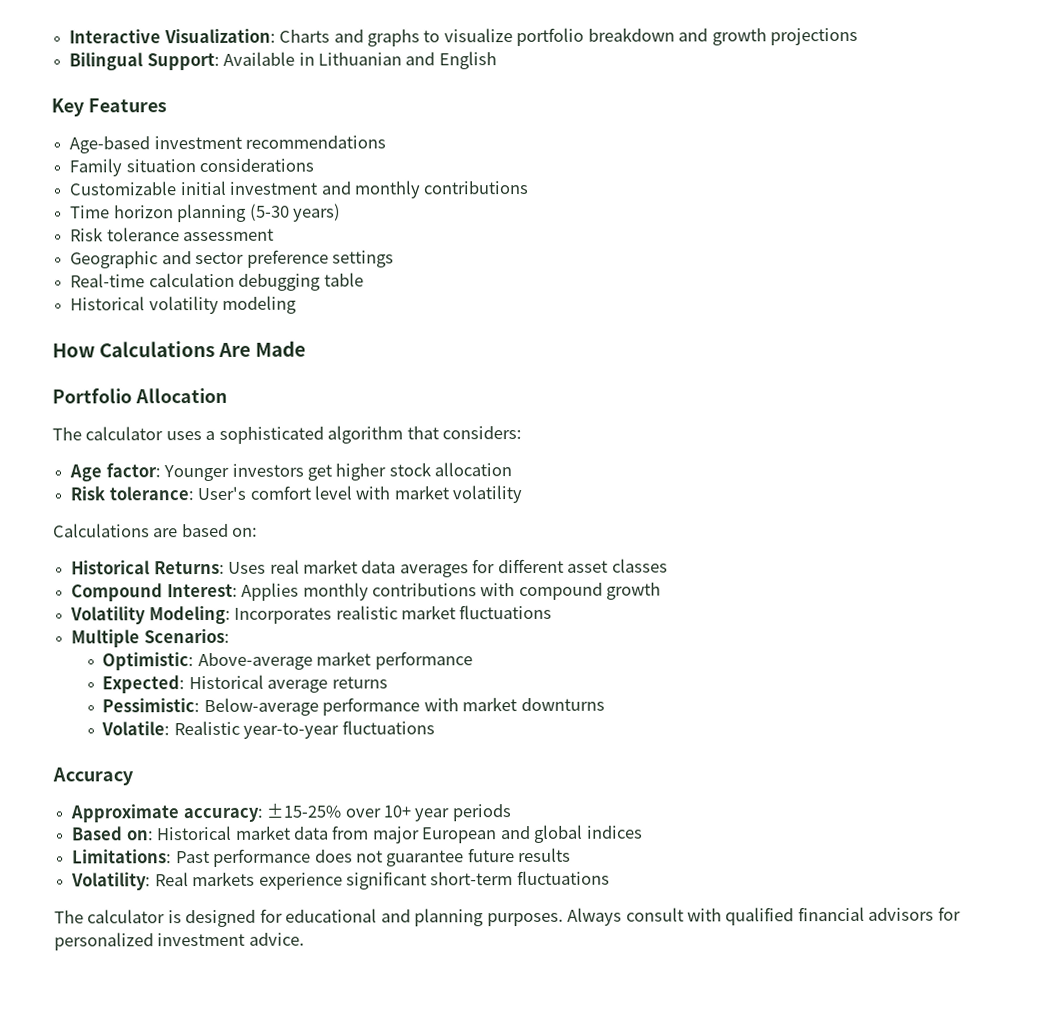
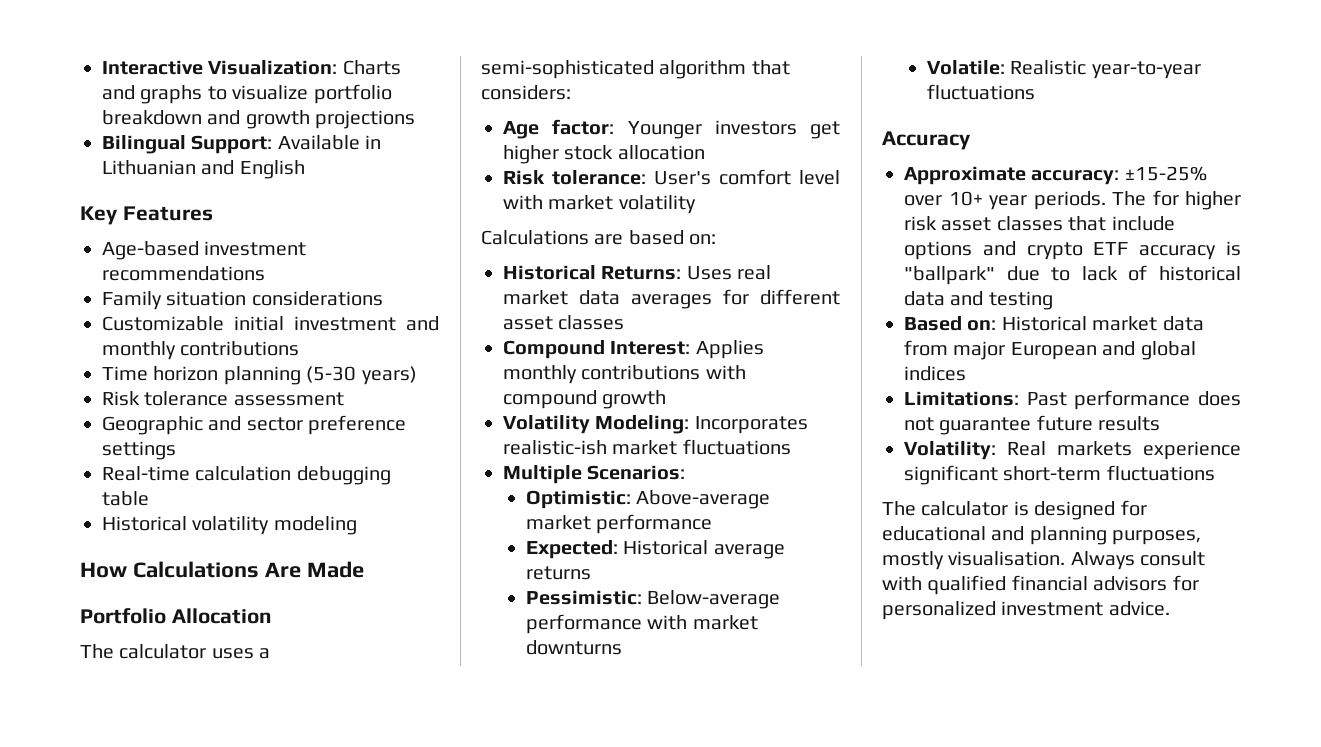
- The calculator uses a sophisticated algorithm that considers:
+ The calculator uses a semi-sophisticated algorithm that considers:
- Volatility Modeling: Incorporates realistic market fluctuations
+ Volatility Modeling: Incorporates realistic-ish market fluctuations
- Approximate accuracy: ±15-25% over 10+ year periods
+ Approximate accuracy: ±15-25% over 10+ year periods. The for higher risk asset classes that include options and crypto ETF accuracy is "ballpark" due to lack of historical data and testing
- The calculator is designed for educational and planning purposes.
+ The calculator is designed for educational and planning purposes, mostly visualisation.

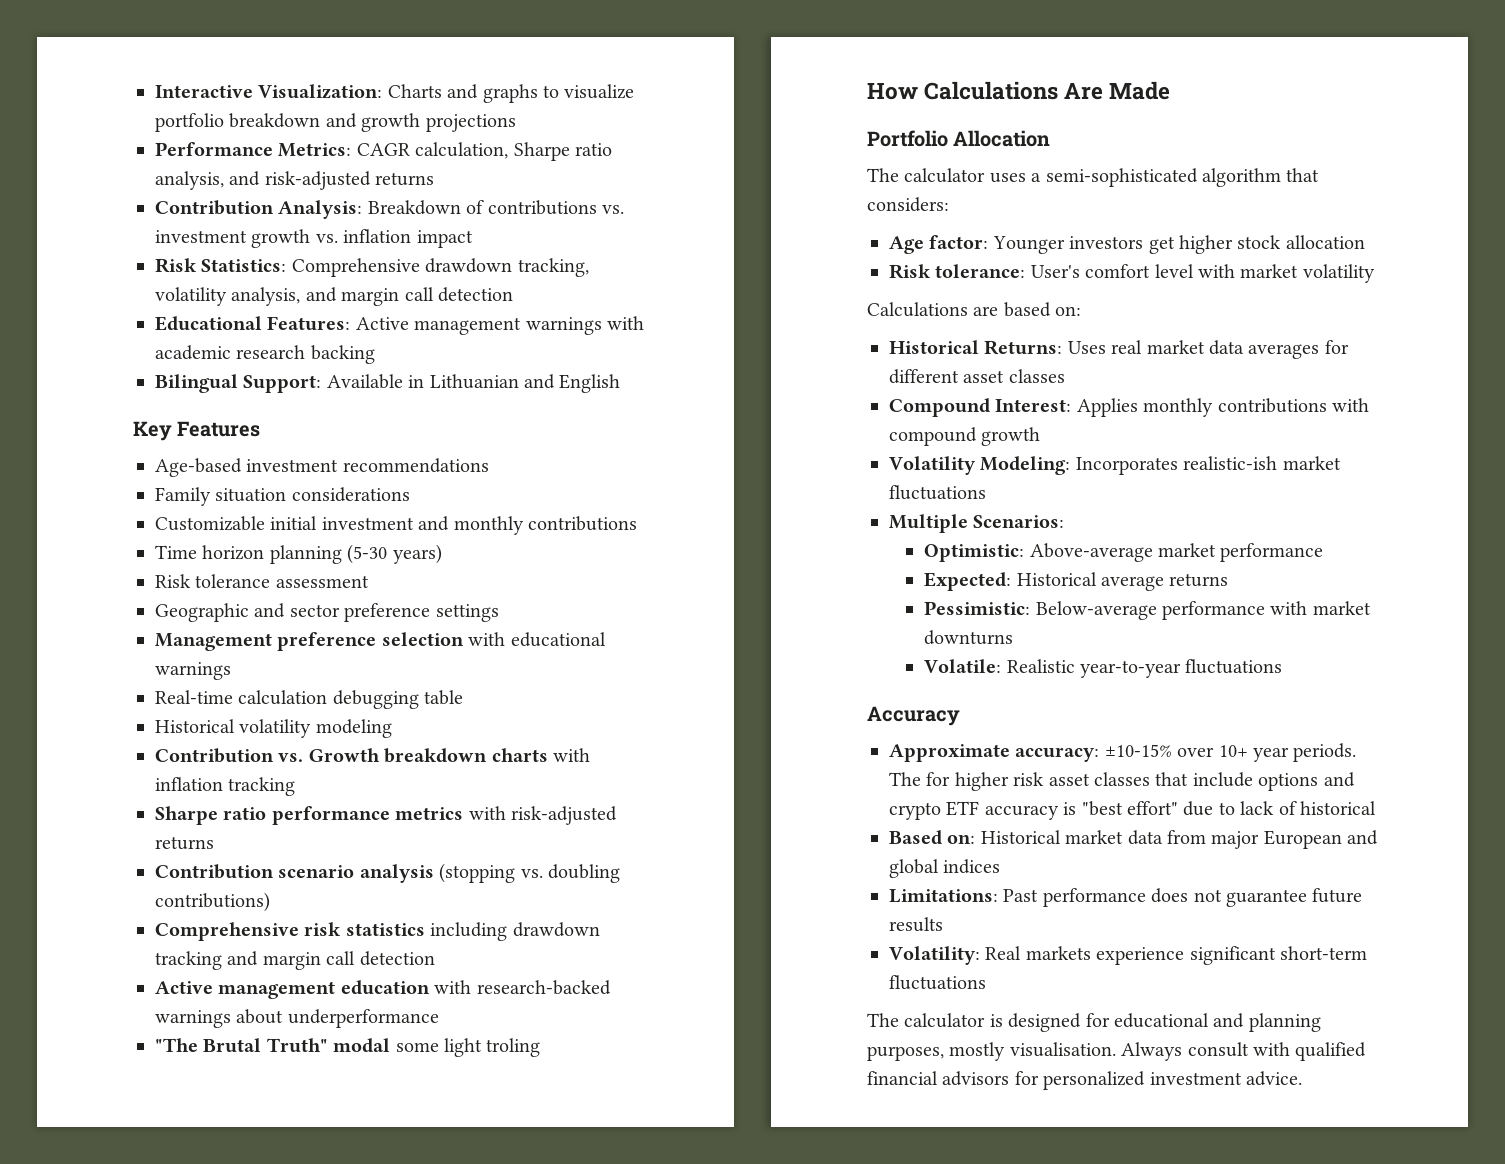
+ Performance Metrics: CAGR calculation, Sharpe ratio analysis, and risk-adjusted returns
+ Contribution Analysis: Breakdown of contributions vs. investment growth vs. inflation impact
+ Risk Statistics: Comprehensive drawdown tracking, volatility analysis, and margin call detection
+ Educational Features: Active management warnings with academic research backing
+ Management preference selection with educational warnings
+ Contribution vs. Growth breakdown charts with inflation tracking
+ Sharpe ratio performance metrics with risk-adjusted returns
+ Contribution scenario analysis (stopping vs. doubling contributions)
+ Comprehensive risk statistics including drawdown tracking and margin call detection
+ Active management education with research-backed warnings about underperformance
+ "The Brutal Truth" modal some light troling
- Approximate accuracy: ±15-25% over 10+ year periods.
+ Approximate accuracy: ±10-15% over 10+ year periods.
- The for higher risk asset classes that include options and crypto ETF accuracy is "ballpark" due to lack of historical data and testing
+ The for higher risk asset classes that include options and crypto ETF accuracy is "best effort" due to lack of historical

